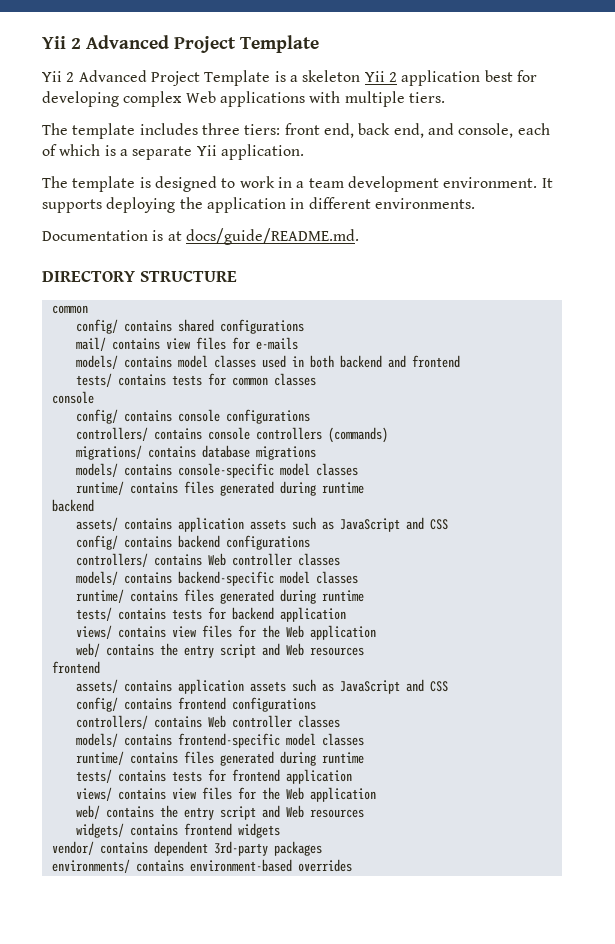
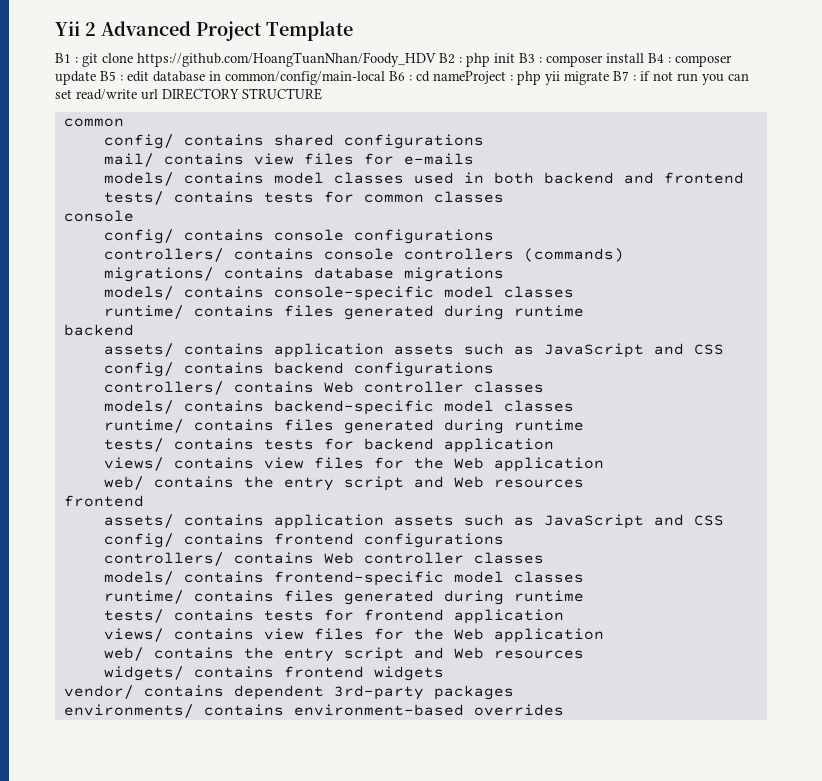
- Yii 2 Advanced Project Template is a skeleton Yii 2 application best for developing complex Web applications with multiple tiers.
- The template includes three tiers: front end, back end, and console, each of which is a separate Yii application.
- The template is designed to work in a team development environment. It supports deploying the application in different environments.
- Documentation is at docs/guide/README.md.
- DIRECTORY STRUCTURE
+ B1 : git clone https://github.com/HoangTuanNhan/Foody_HDV B2 : php init B3 : composer install B4 : composer update B5 : edit database in common/config/main-local B6 : cd nameProject : php yii migrate B7 : if not run you can set read/write url DIRECTORY STRUCTURE

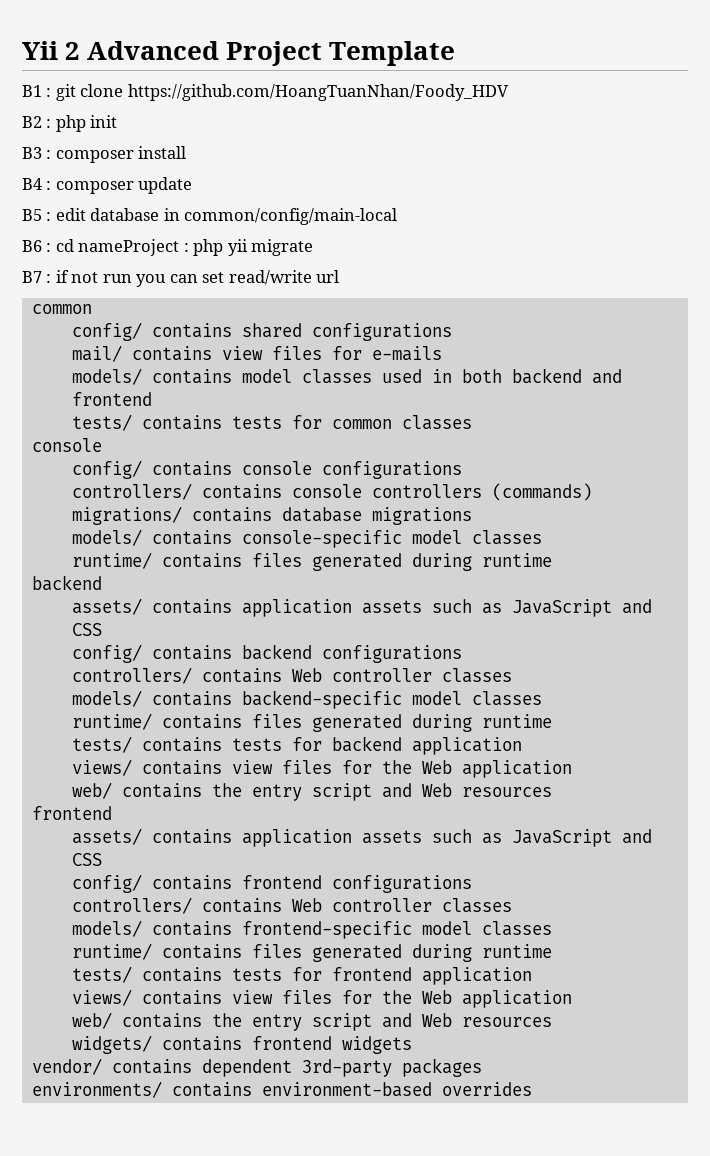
- B1 : git clone https://github.com/HoangTuanNhan/Foody_HDV B2 : php init B3 : composer install B4 : composer update B5 : edit database in common/config/main-local B6 : cd nameProject : php yii migrate B7 : if not run you can set read/write url DIRECTORY STRUCTURE
+ B1 : git clone https://github.com/HoangTuanNhan/Foody_HDV
+ B2 : php init
+ B3 : composer install
+ B4 : composer update
+ B5 : edit database in common/config/main-local
+ B6 : cd nameProject : php yii migrate
+ B7 : if not run you can set read/write url

